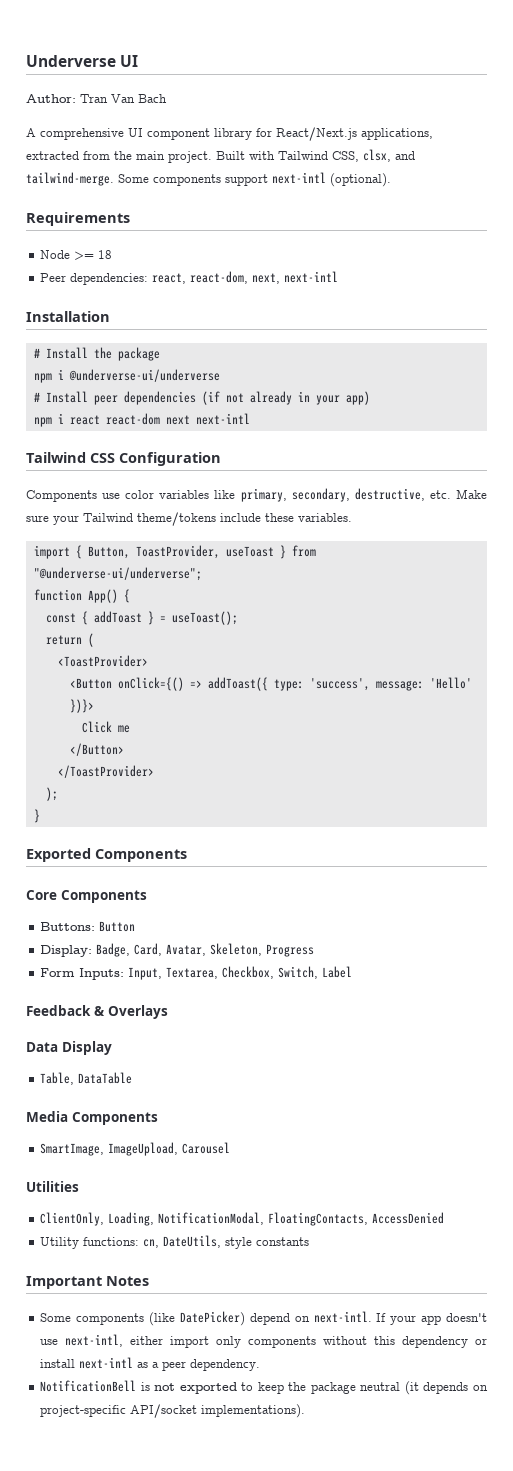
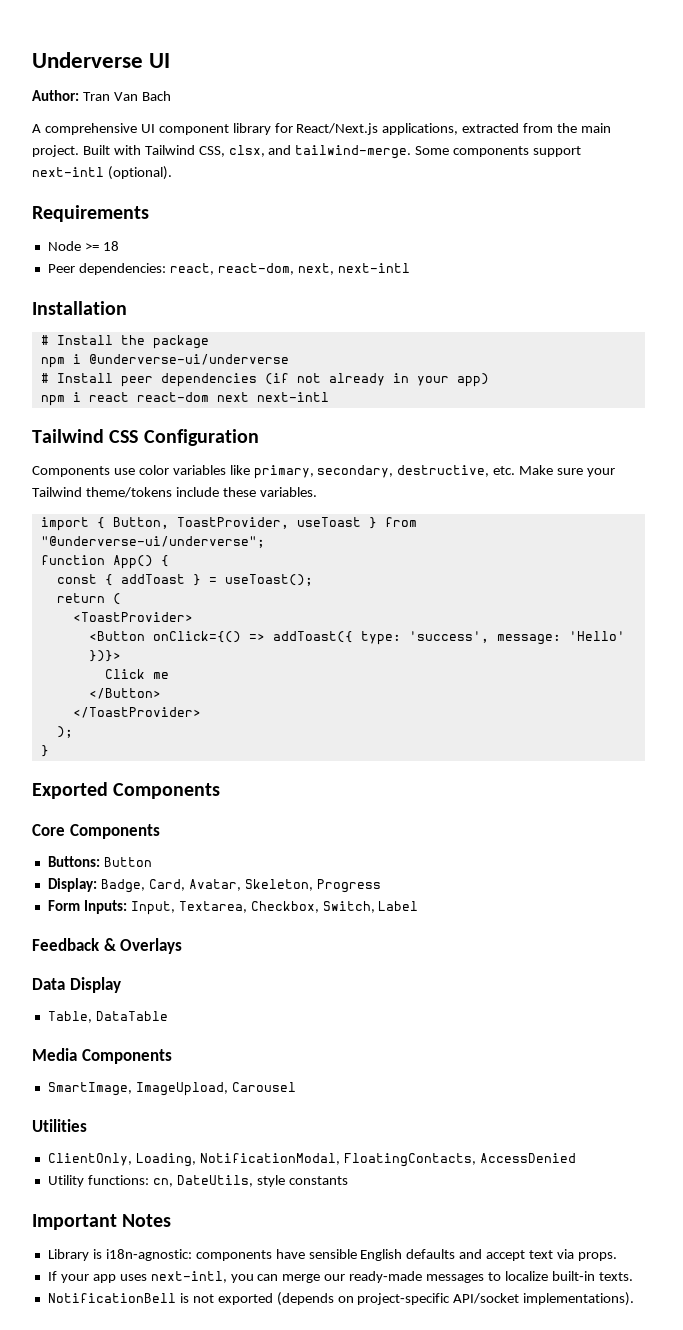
- Some components (like DatePicker) depend on next-intl. If your app doesn't use next-intl, either import only components without this dependency or install next-intl as a peer dependency.
- NotificationBell is not exported to keep the package neutral (it depends on project‑specific API/socket implementations).
+ Library is i18n‑agnostic: components have sensible English defaults and accept text via props.
+ If your app uses next-intl, you can merge our ready‑made messages to localize built‑in texts.
+ NotificationBell is not exported (depends on project‑specific API/socket implementations).

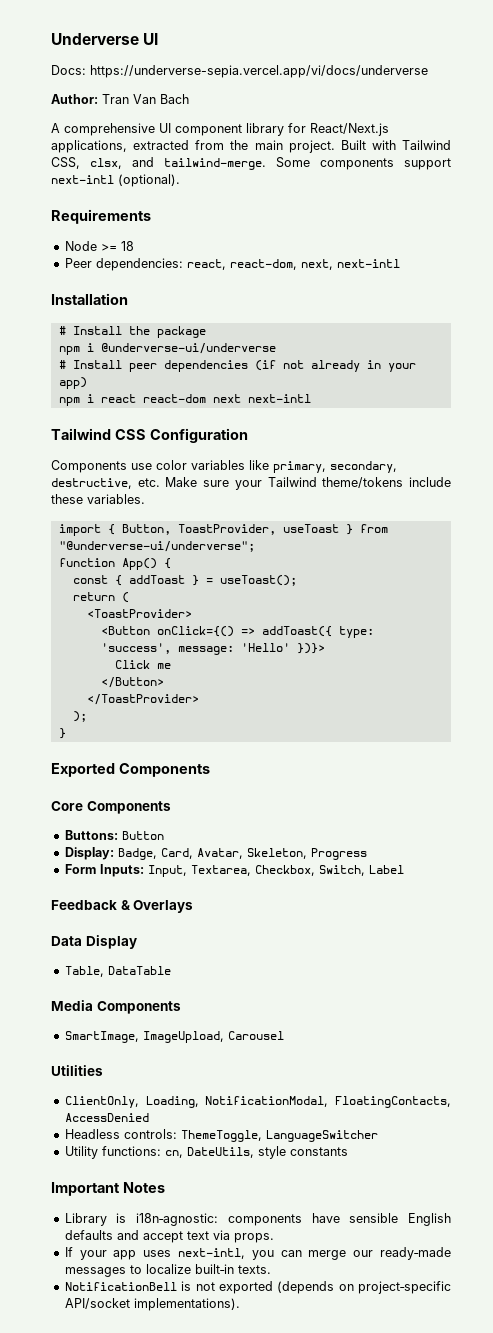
+ Docs: https://underverse-sepia.vercel.app/vi/docs/underverse
+ Headless controls: ThemeToggle, LanguageSwitcher

